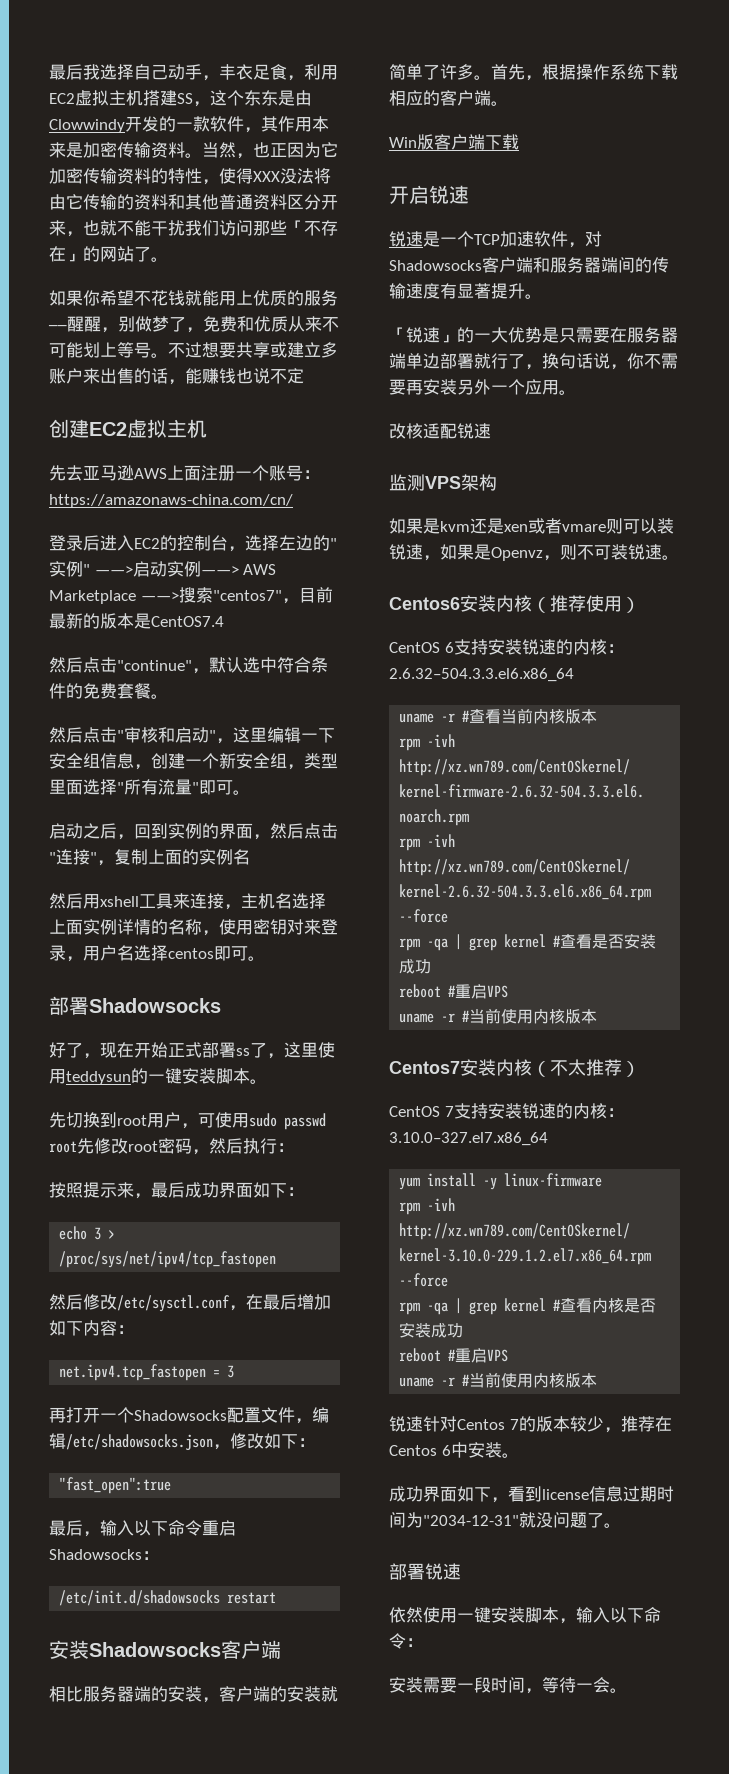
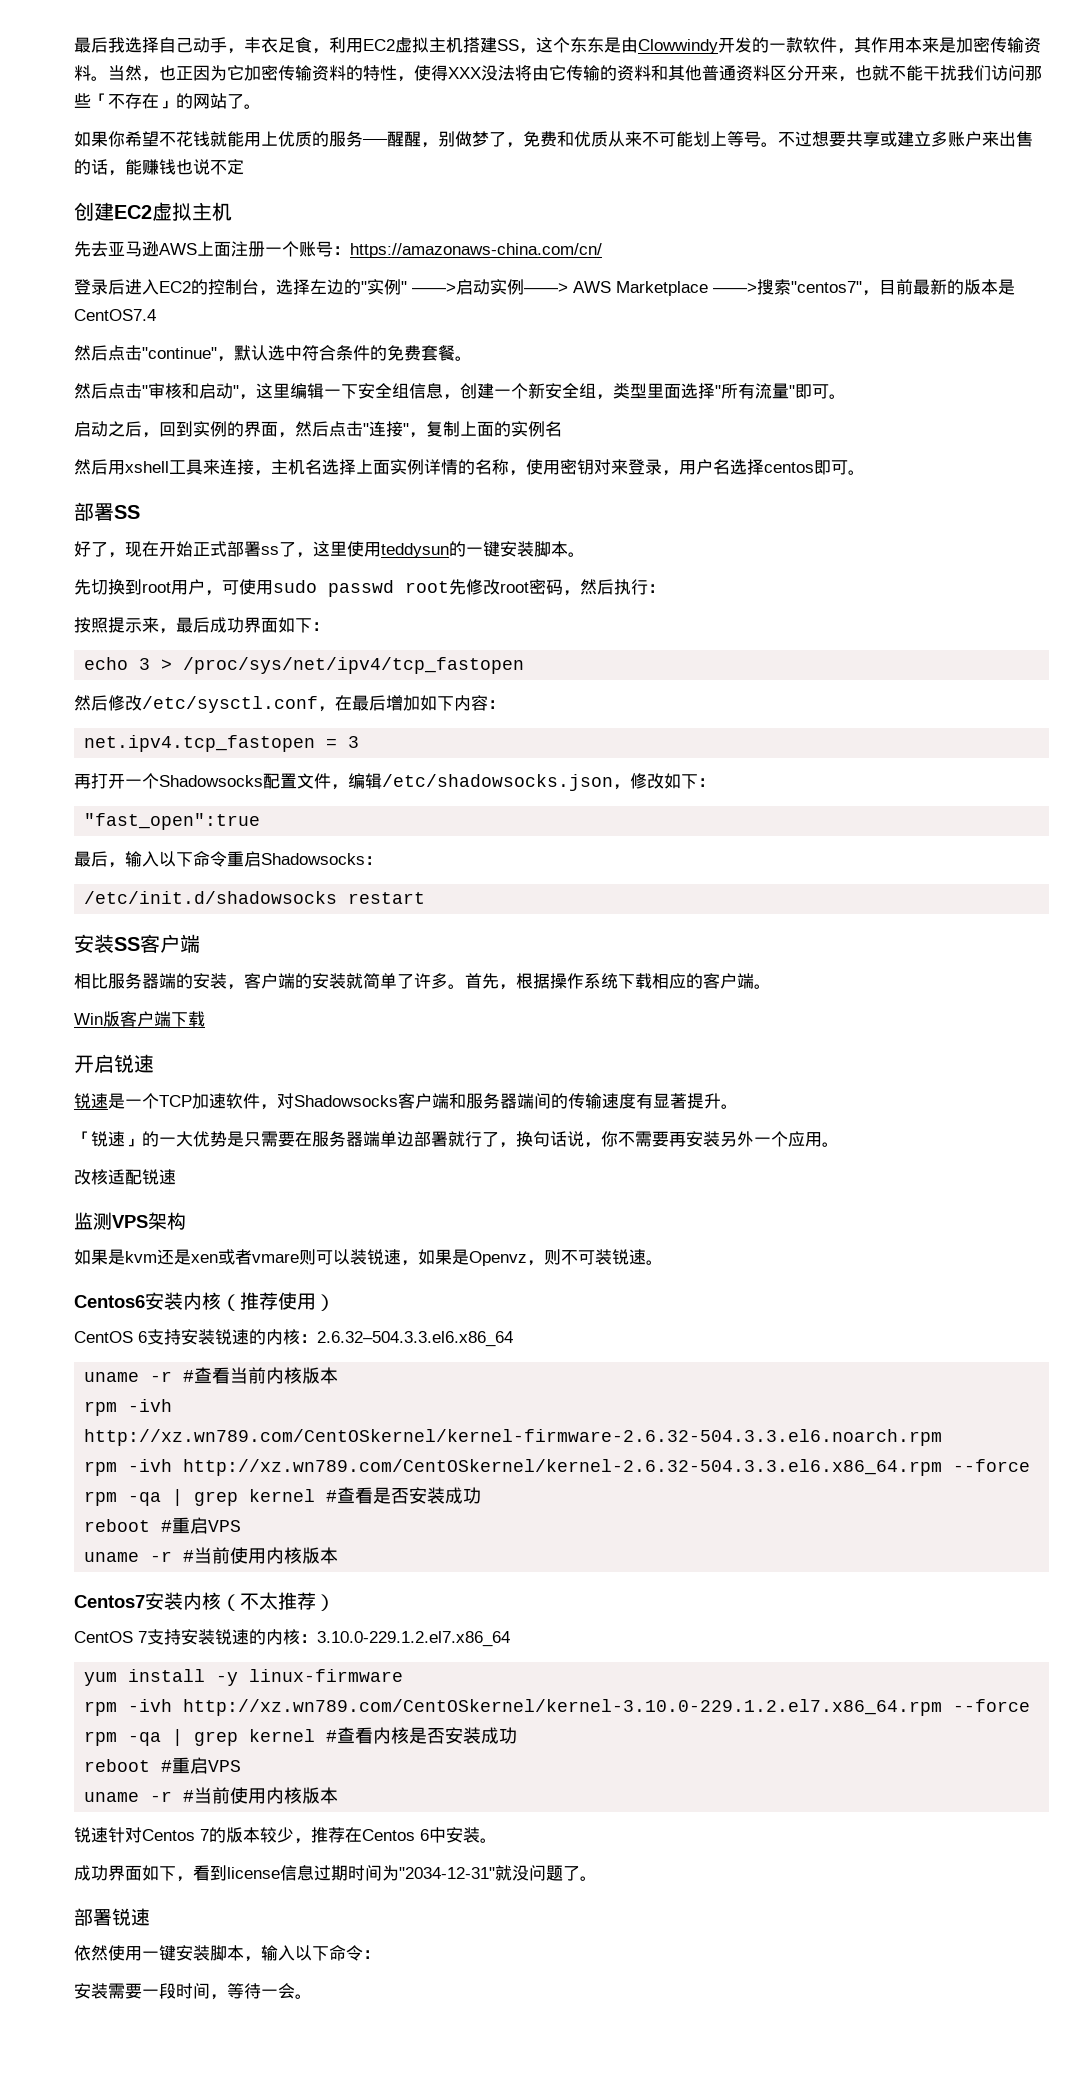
- 部署Shadowsocks
+ 部署SS
- 安装Shadowsocks客户端
+ 安装SS客户端
- CentOS 7支持安装锐速的内核：3.10.0–327.el7.x86_64
+ CentOS 7支持安装锐速的内核：3.10.0-229.1.2.el7.x86_64

